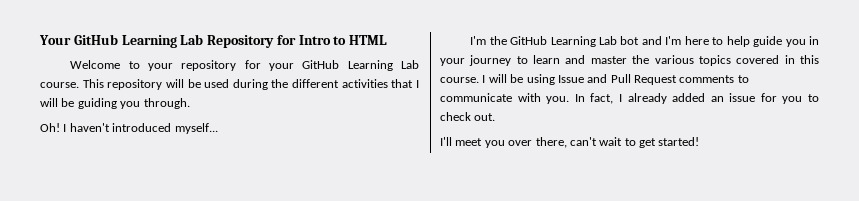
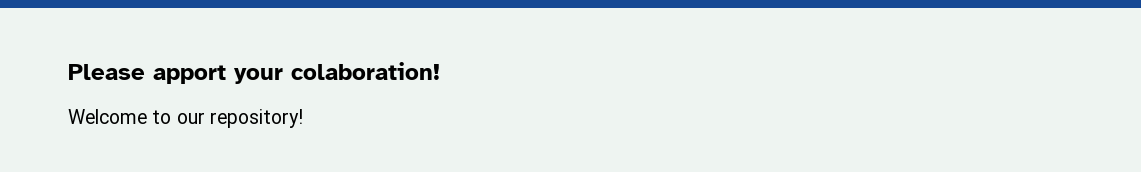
- Your GitHub Learning Lab Repository for Intro to HTML
- Welcome to your repository for your GitHub Learning Lab course. This repository will be used during the different activities that I will be guiding you through.
- Oh! I haven't introduced myself...
- I'm the GitHub Learning Lab bot and I'm here to help guide you in your journey to learn and master the various topics covered in this course. I will be using Issue and Pull Request comments to communicate with you. In fact, I already added an issue for you to check out.
- I'll meet you over there, can't wait to get started!
+ Please apport your colaboration!
+ Welcome to our repository!

